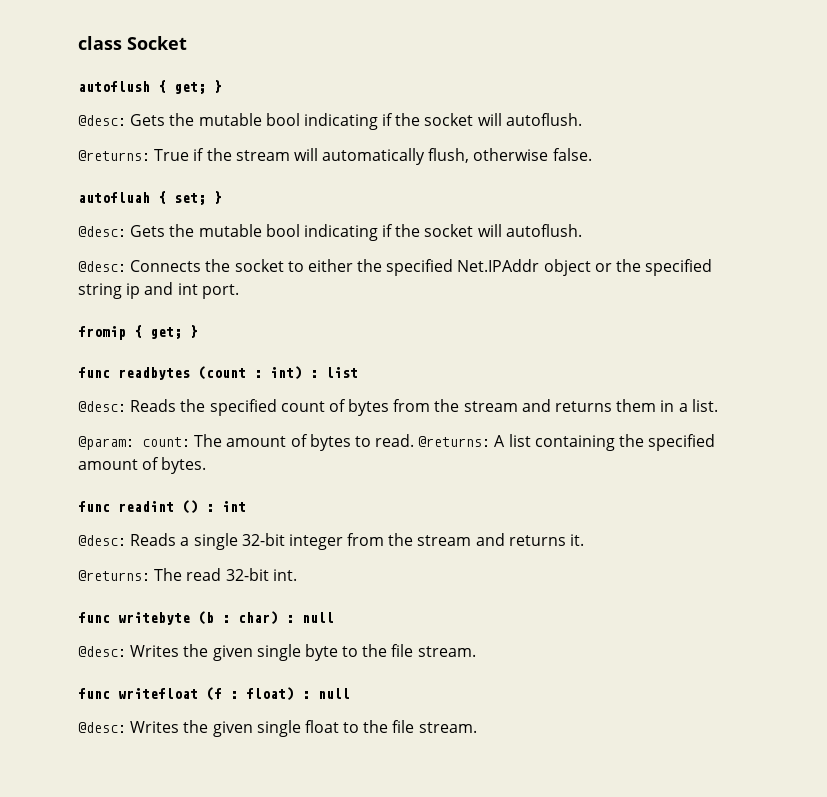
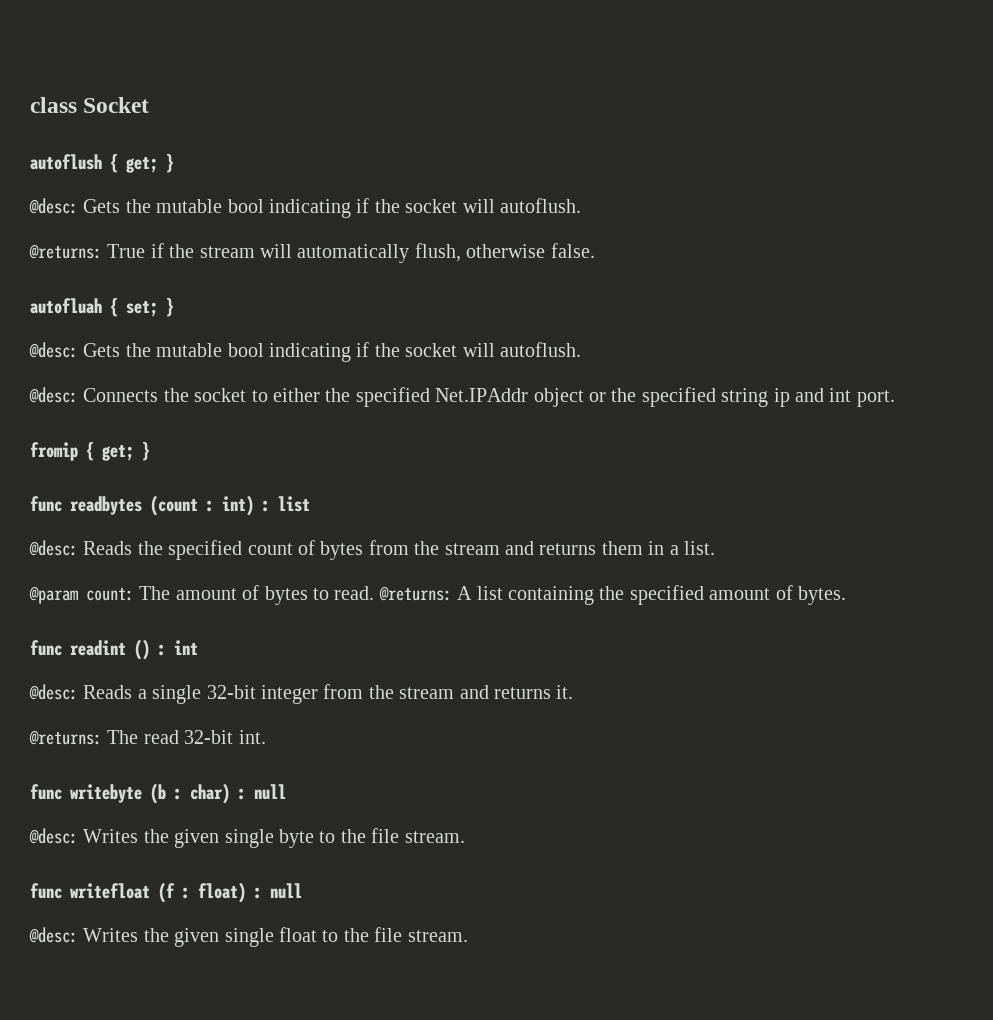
- @param: count: The amount of bytes to read.
+ @param count: The amount of bytes to read.

